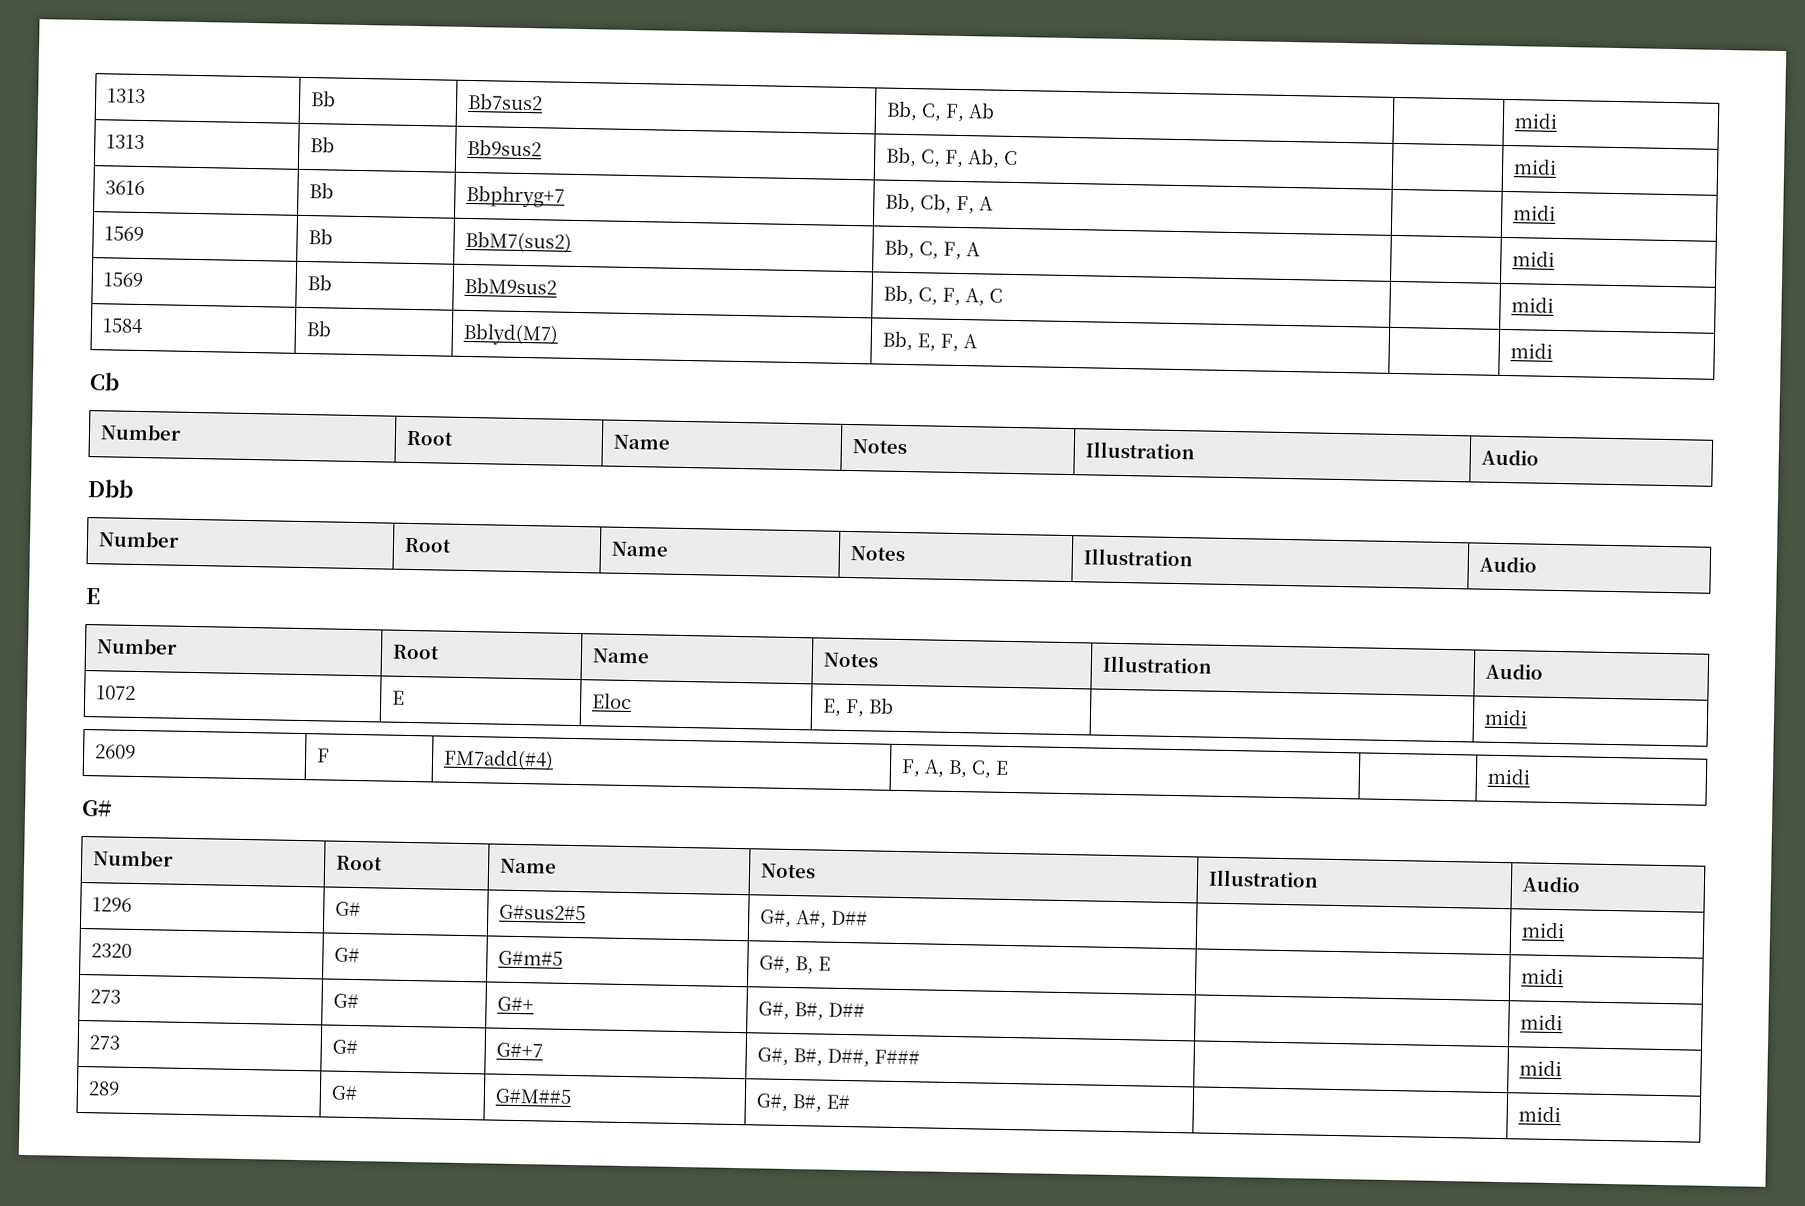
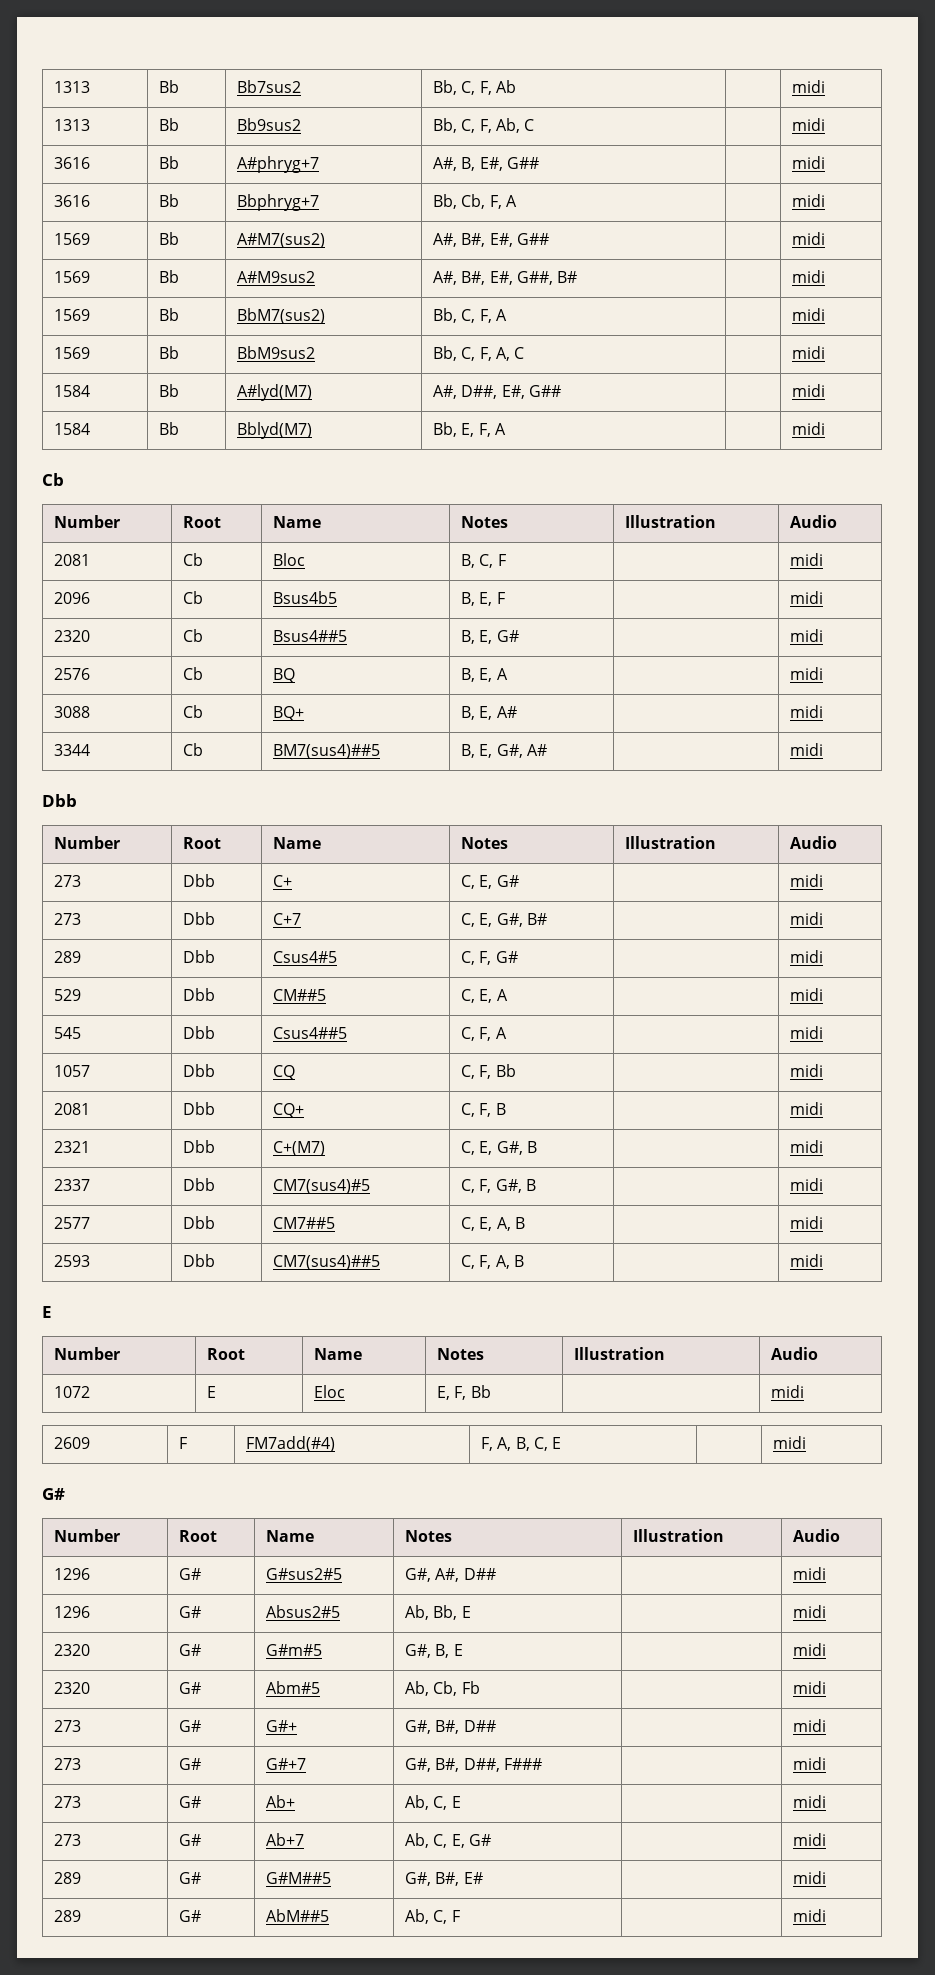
+ 3616 | Bb | A#phryg+7 | A#, B, E#, G## | | midi
+ 1569 | Bb | A#M7(sus2) | A#, B#, E#, G## | | midi
+ 1569 | Bb | A#M9sus2 | A#, B#, E#, G##, B# | | midi
+ 1584 | Bb | A#lyd(M7) | A#, D##, E#, G## | | midi
+ 2081 | Cb | Bloc | B, C, F | | midi
+ 2096 | Cb | Bsus4b5 | B, E, F | | midi
+ 2320 | Cb | Bsus4##5 | B, E, G# | | midi
+ 2576 | Cb | BQ | B, E, A | | midi
+ 3088 | Cb | BQ+ | B, E, A# | | midi
+ 3344 | Cb | BM7(sus4)##5 | B, E, G#, A# | | midi
+ 273 | Dbb | C+ | C, E, G# | | midi
+ 273 | Dbb | C+7 | C, E, G#, B# | | midi
+ 289 | Dbb | Csus4#5 | C, F, G# | | midi
+ 529 | Dbb | CM##5 | C, E, A | | midi
+ 545 | Dbb | Csus4##5 | C, F, A | | midi
+ 1057 | Dbb | CQ | C, F, Bb | | midi
+ 2081 | Dbb | CQ+ | C, F, B | | midi
+ 2321 | Dbb | C+(M7) | C, E, G#, B | | midi
+ 2337 | Dbb | CM7(sus4)#5 | C, F, G#, B | | midi
+ 2577 | Dbb | CM7##5 | C, E, A, B | | midi
+ 2593 | Dbb | CM7(sus4)##5 | C, F, A, B | | midi
+ 1296 | G# | Absus2#5 | Ab, Bb, E | | midi
+ 2320 | G# | Abm#5 | Ab, Cb, Fb | | midi
+ 273 | G# | Ab+ | Ab, C, E | | midi
+ 273 | G# | Ab+7 | Ab, C, E, G# | | midi
+ 289 | G# | AbM##5 | Ab, C, F | | midi

